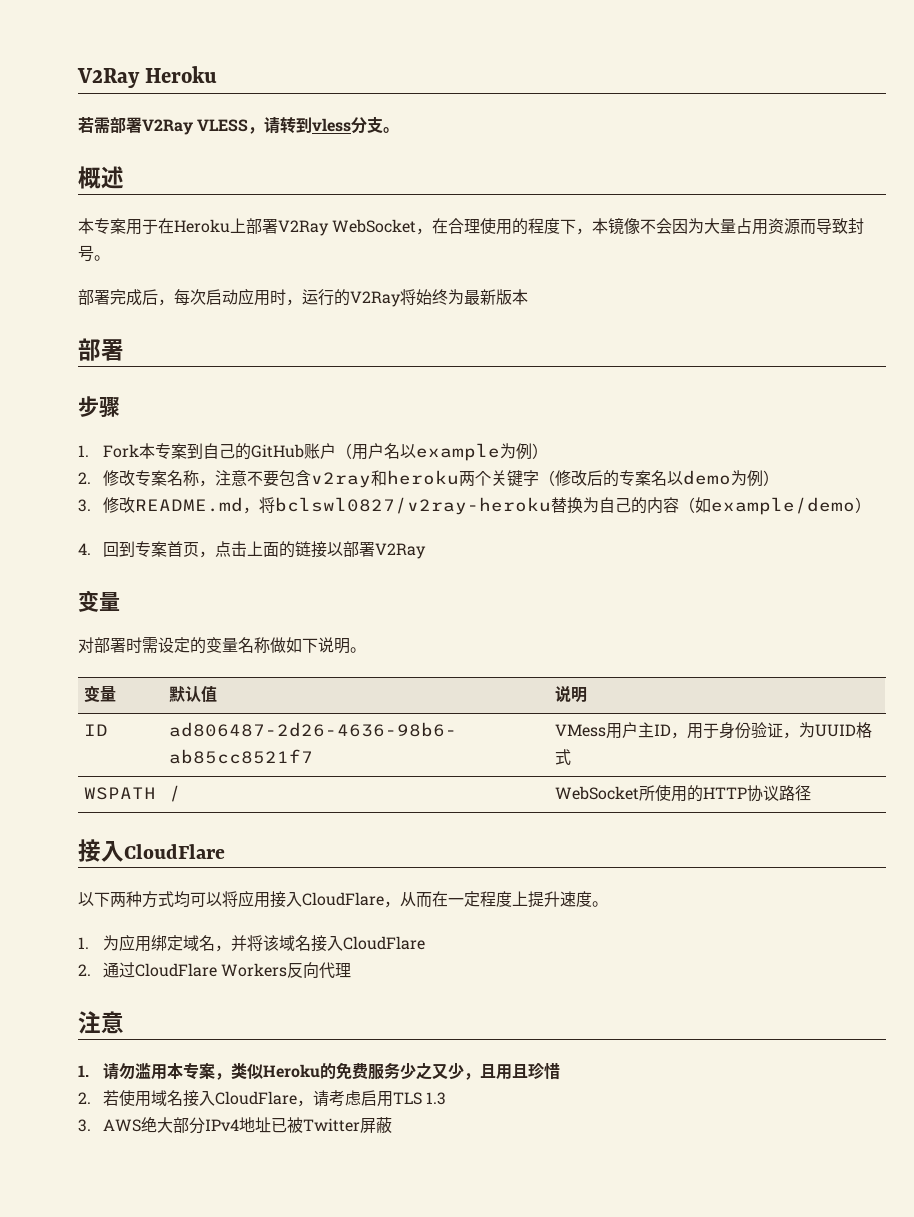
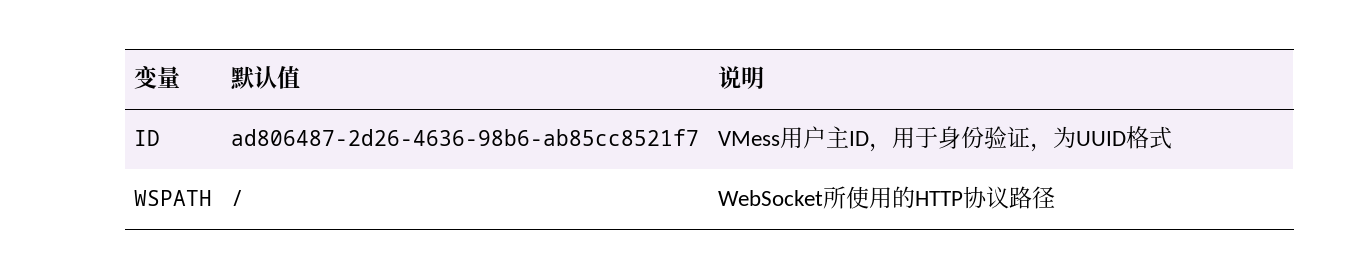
- V2Ray Heroku
- 若需部署V2Ray VLESS，请转到vless分支。
- 概述
- 本专案用于在Heroku上部署V2Ray WebSocket，在合理使用的程度下，本镜像不会因为大量占用资源而导致封号。
- 部署完成后，每次启动应用时，运行的V2Ray将始终为最新版本
- 部署
- 步骤
- 1. Fork本专案到自己的GitHub账户（用户名以example为例）
- 2.修改专案名称，注意不要包含v2ray和heroku两个关键字（修改后的专案名以demo为例）
- 3.修改README.md，将bclswl0827/v2ray-heroku替换为自己的内容（如example/demo）
- 4.回到专案首页，点击上面的链接以部署V2Ray
- 变量
- 对部署时需设定的变量名称做如下说明。
  WSPATH | / | WebSocket所使用的HTTP协议路径
- 接入CloudFlare
- 以下两种方式均可以将应用接入CloudFlare，从而在一定程度上提升速度。
- 1.为应用绑定域名，并将该域名接入CloudFlare
- 2.通过CloudFlare Workers反向代理
- 注意
- 1.请勿滥用本专案，类似Heroku的免费服务少之又少，且用且珍惜
- 2.若使用域名接入CloudFlare，请考虑启用TLS 1.3
- 3. AWS绝大部分IPv4地址已被Twitter屏蔽

